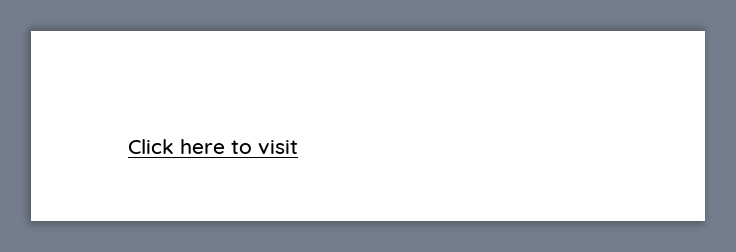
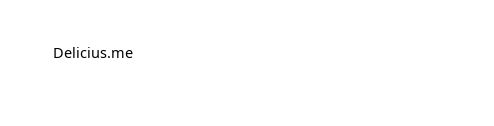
- Click here to visit
+ Delicius.me

